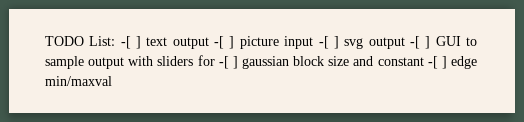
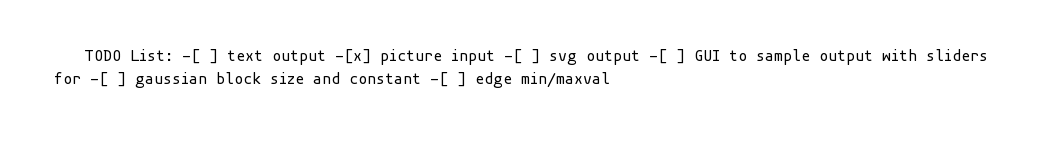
- TODO List: -[ ] text output -[ ] picture input -[ ] svg output -[ ] GUI to sample output with sliders for -[ ] gaussian block size and constant -[ ] edge min/maxval
+ TODO List: -[ ] text output -[x] picture input -[ ] svg output -[ ] GUI to sample output with sliders for -[ ] gaussian block size and constant -[ ] edge min/maxval

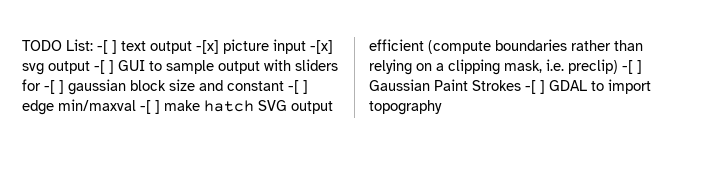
- TODO List: -[ ] text output -[x] picture input -[ ] svg output -[ ] GUI to sample output with sliders for -[ ] gaussian block size and constant -[ ] edge min/maxval
+ TODO List: -[ ] text output -[x] picture input -[x] svg output -[ ] GUI to sample output with sliders for -[ ] gaussian block size and constant -[ ] edge min/maxval -[ ] make hatch SVG output efficient (compute boundaries rather than relying on a clipping mask, i.e. preclip) -[ ] Gaussian Paint Strokes -[ ] GDAL to import topography

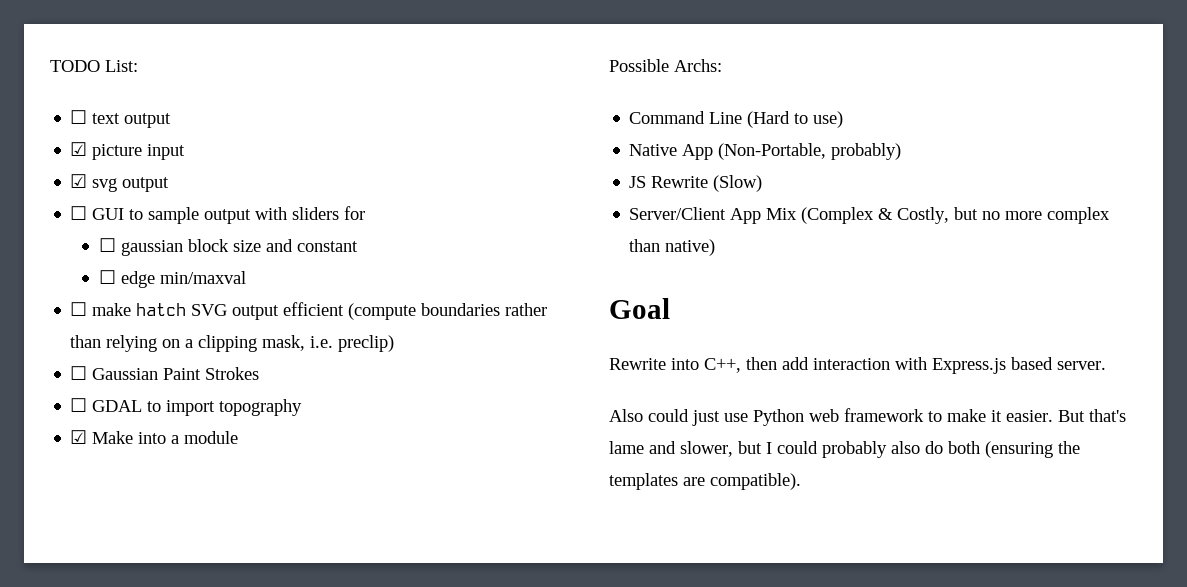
- TODO List: -[ ] text output -[x] picture input -[x] svg output -[ ] GUI to sample output with sliders for -[ ] gaussian block size and constant -[ ] edge min/maxval -[ ] make hatch SVG output efficient (compute boundaries rather than relying on a clipping mask, i.e. preclip) -[ ] Gaussian Paint Strokes -[ ] GDAL to import topography
+ TODO List:
+ ☐ text output
+ ☑ picture input
+ ☑ svg output
+ ☐ GUI to sample output with sliders for
+ ☐ gaussian block size and constant
+ ☐ edge min/maxval
+ ☐ make hatch SVG output efficient (compute boundaries rather than relying on a clipping mask, i.e. preclip)
+ ☐ Gaussian Paint Strokes
+ ☐ GDAL to import topography
+ ☑ Make into a module
+ Possible Archs:
+ Command Line (Hard to use)
+ Native App (Non-Portable, probably)
+ JS Rewrite (Slow)
+ Server/Client App Mix (Complex & Costly, but no more complex than native)
+ Goal
+ Rewrite into C++, then add interaction with Express.js based server.
+ Also could just use Python web framework to make it easier. But that's lame and slower, but I could probably also do both (ensuring the templates are compatible).

